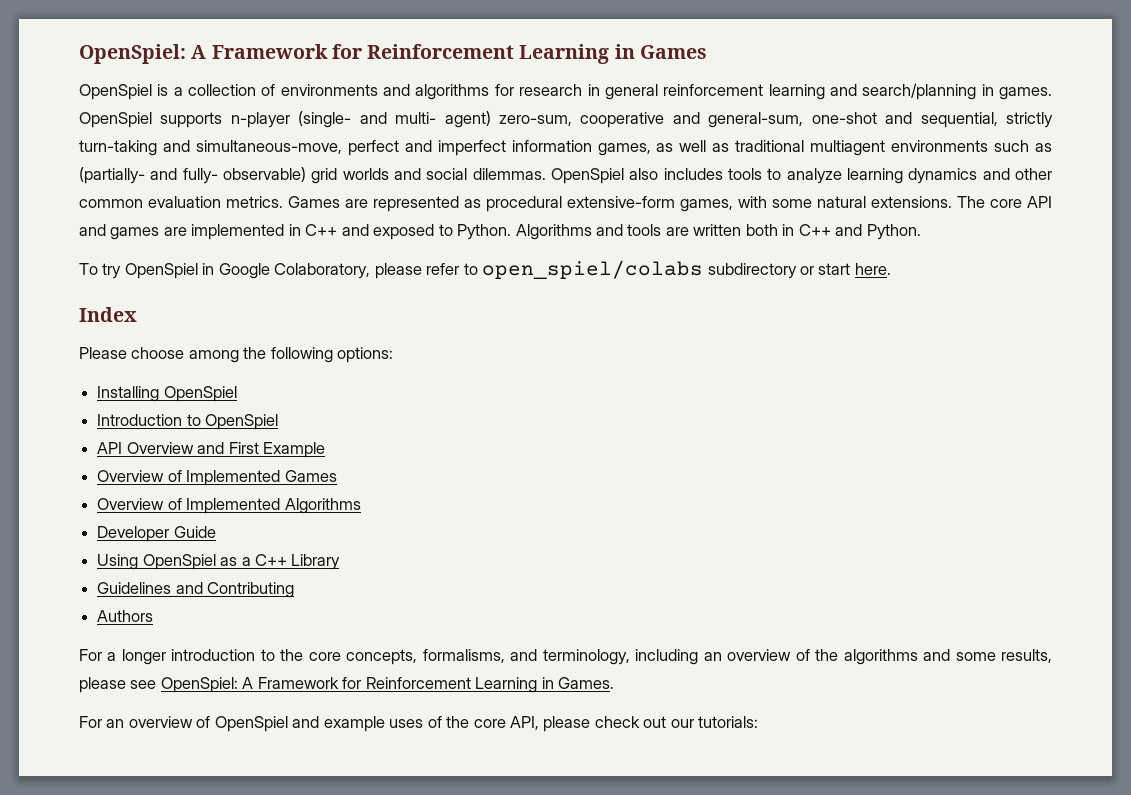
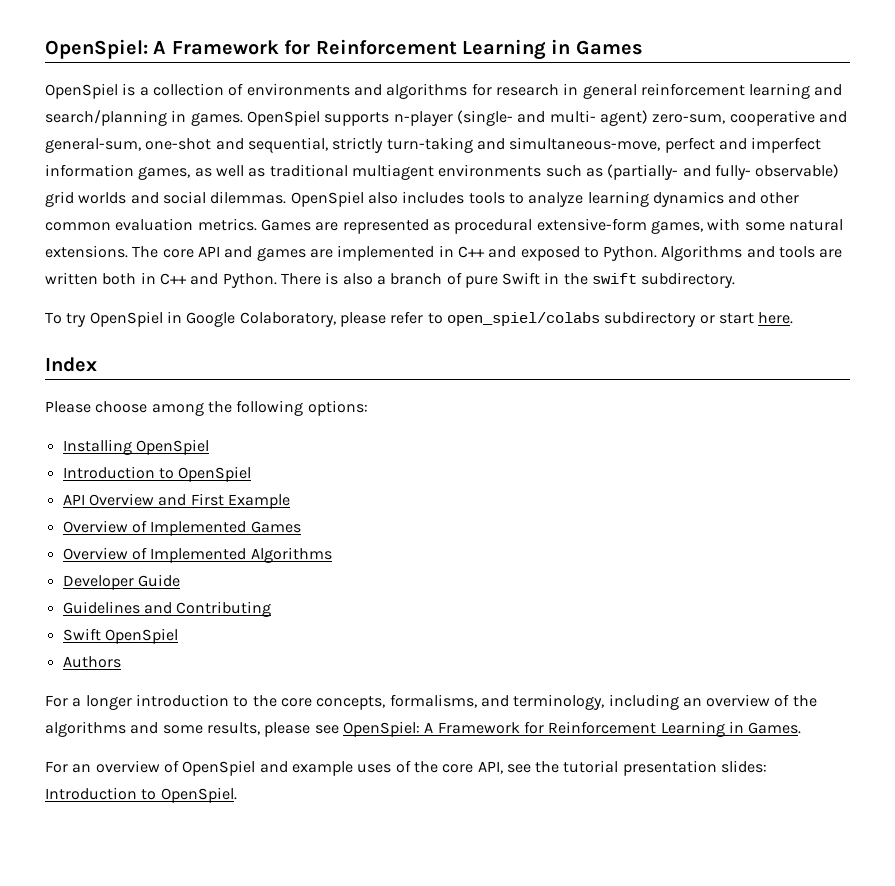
+ There is also a branch of pure Swift in the swift subdirectory.
- Using OpenSpiel as a C++ Library
+ Swift OpenSpiel
- For an overview of OpenSpiel and example uses of the core API, please check out our tutorials:
+ For an overview of OpenSpiel and example uses of the core API, see the tutorial presentation slides: Introduction to OpenSpiel.

